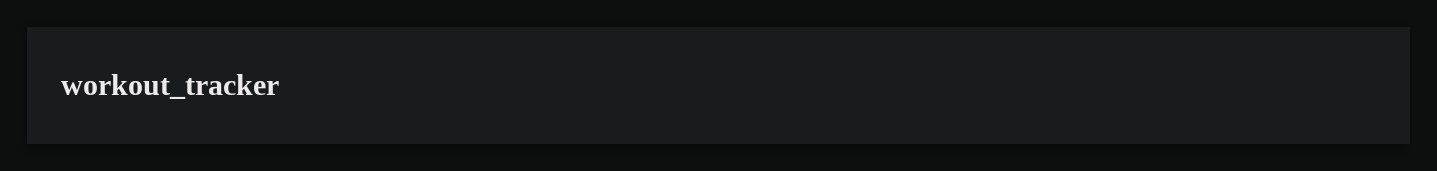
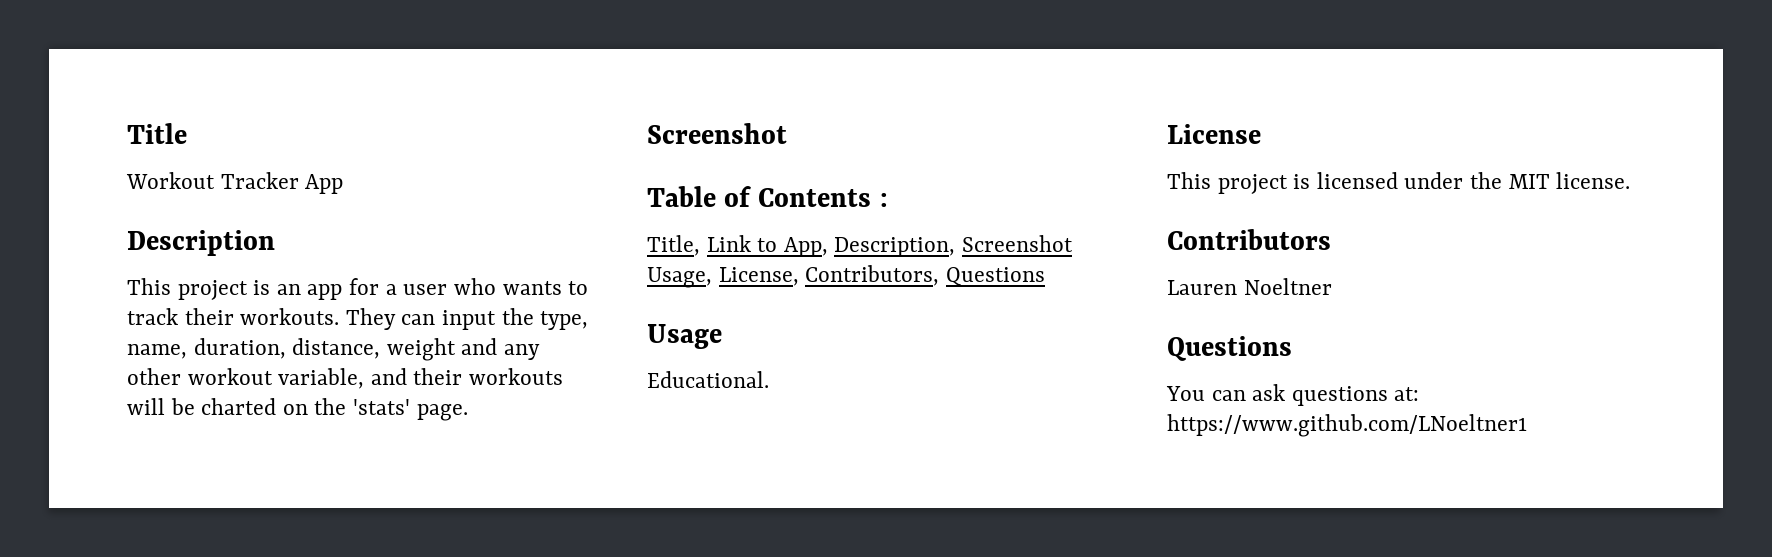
- workout_tracker
+ Title
+ Workout Tracker App
+ Description
+ This project is an app for a user who wants to track their workouts. They can input the type, name, duration, distance, weight and any other workout variable, and their workouts will be charted on the 'stats' page.
+ Screenshot
+ Table of Contents :
+ Title, Link to App, Description, Screenshot Usage, License, Contributors, Questions
+ Usage
+ Educational.
+ License
+ This project is licensed under the MIT license.
+ Contributors
+ Lauren Noeltner
+ Questions
+ You can ask questions at: https://www.github.com/LNoeltner1

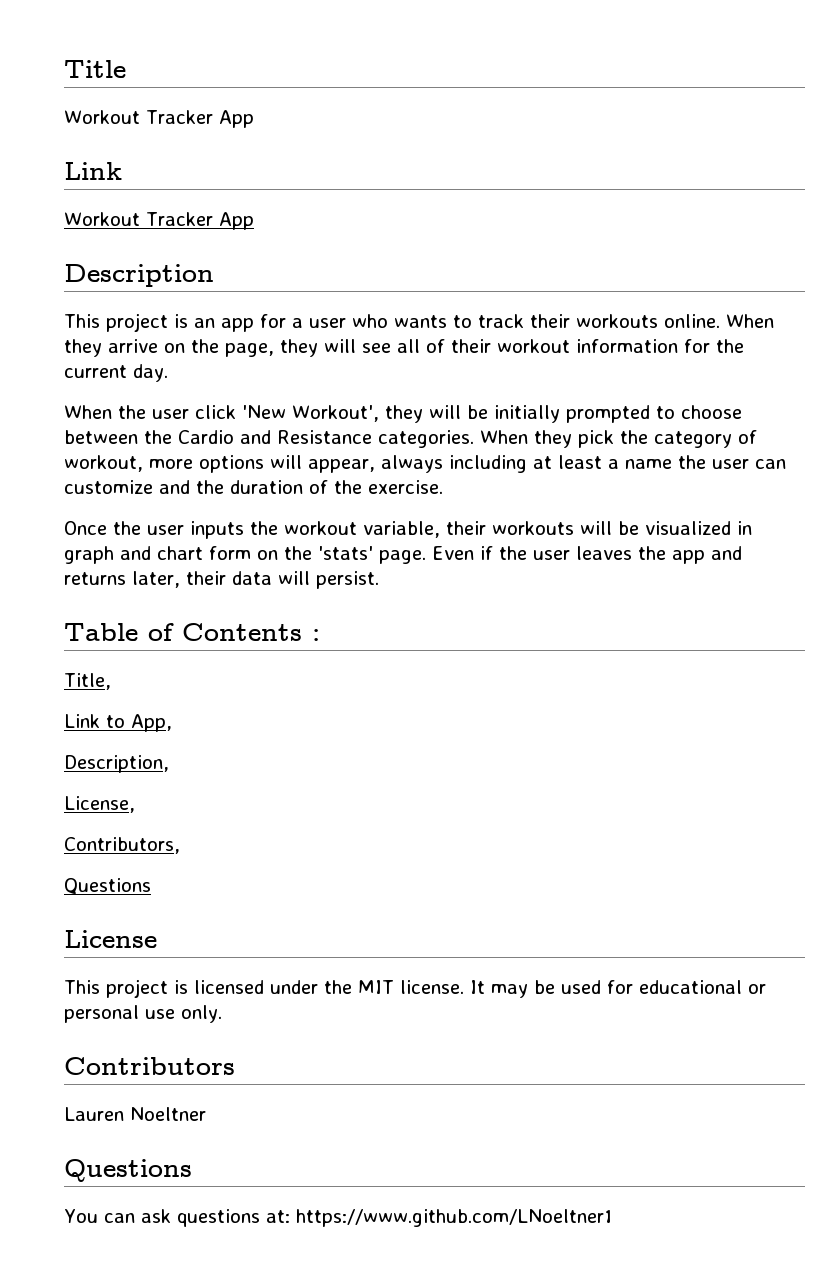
  Title
+ Workout Tracker App
+ Link
- This project is an app for a user who wants to track their workouts. They can input the type, name, duration, distance, weight and any other workout variable, and their workouts will be charted on the 'stats' page.
- Screenshot
+ This project is an app for a user who wants to track their workouts online. When they arrive on the page, they will see all of their workout information for the current day.
+ When the user click 'New Workout', they will be initially prompted to choose between the Cardio and Resistance categories. When they pick the category of workout, more options will appear, always including at least a name the user can customize and the duration of the exercise.
+ Once the user inputs the workout variable, their workouts will be visualized in graph and chart form on the 'stats' page. Even if the user leaves the app and returns later, their data will persist.
- Title, Link to App, Description, Screenshot Usage, License, Contributors, Questions
- Usage
- Educational.
+ Title,
+ Link to App,
+ Description,
+ License,
+ Contributors,
+ Questions
+ It may be used for educational or personal use only.

